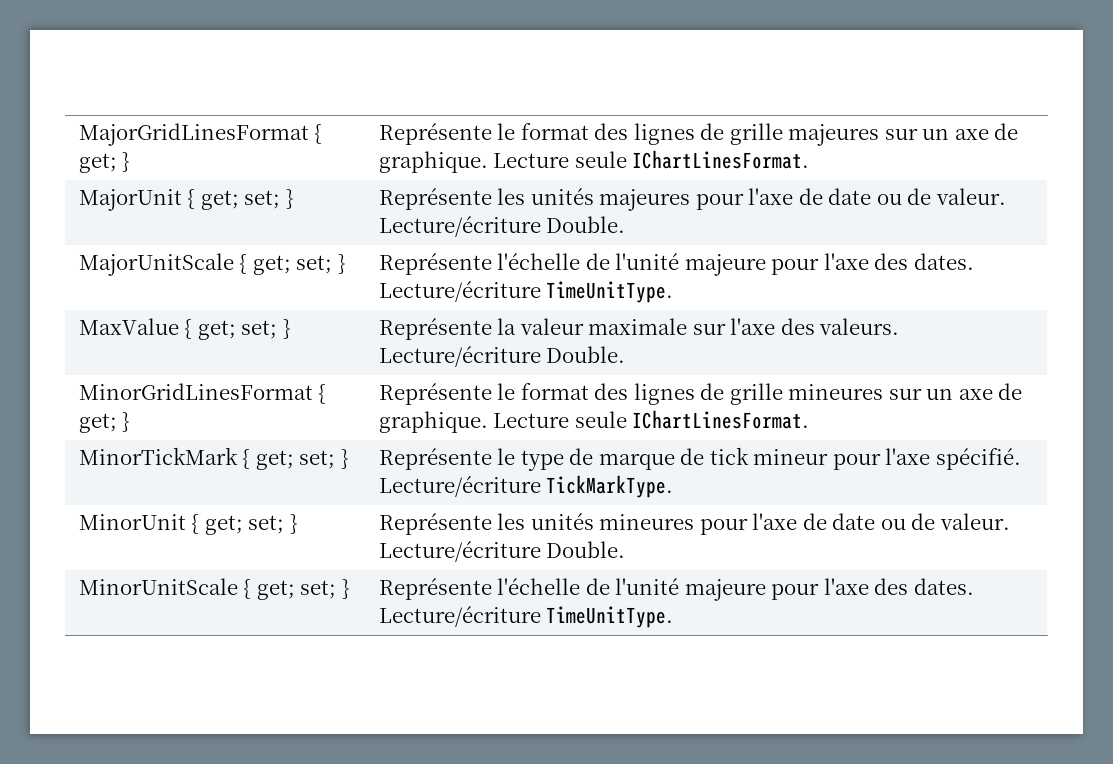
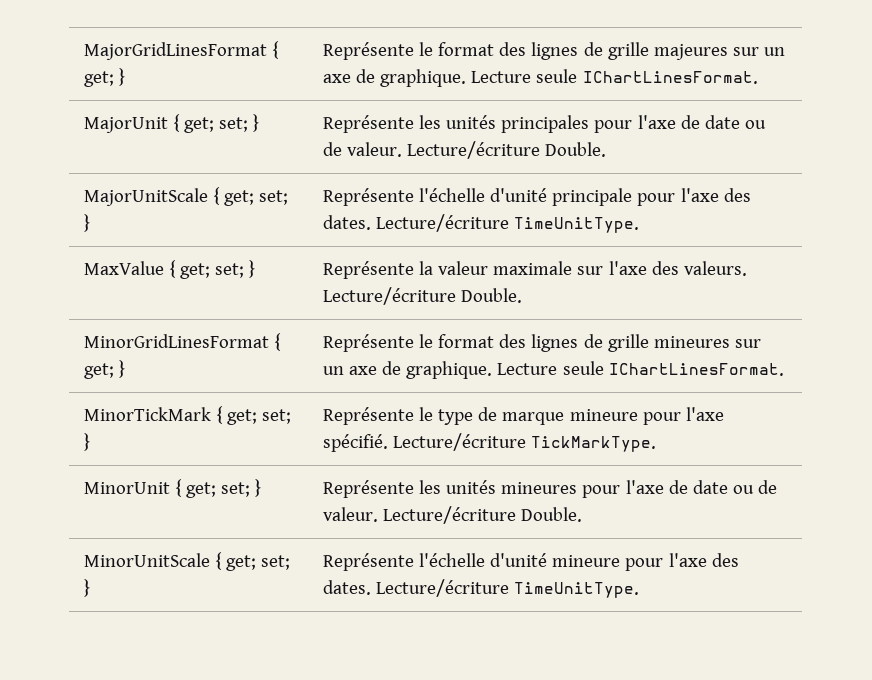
- MajorUnit { get; set; } | Représente les unités majeures pour l'axe de date ou de valeur. Lecture/écriture Double.
+ MajorUnit { get; set; } | Représente les unités principales pour l'axe de date ou de valeur. Lecture/écriture Double.
- MajorUnitScale { get; set; } | Représente l'échelle de l'unité majeure pour l'axe des dates. Lecture/écriture TimeUnitType.
+ MajorUnitScale { get; set; } | Représente l'échelle d'unité principale pour l'axe des dates. Lecture/écriture TimeUnitType.
- MinorTickMark { get; set; } | Représente le type de marque de tick mineur pour l'axe spécifié. Lecture/écriture TickMarkType.
+ MinorTickMark { get; set; } | Représente le type de marque mineure pour l'axe spécifié. Lecture/écriture TickMarkType.
- MinorUnitScale { get; set; } | Représente l'échelle de l'unité majeure pour l'axe des dates. Lecture/écriture TimeUnitType.
+ MinorUnitScale { get; set; } | Représente l'échelle d'unité mineure pour l'axe des dates. Lecture/écriture TimeUnitType.

